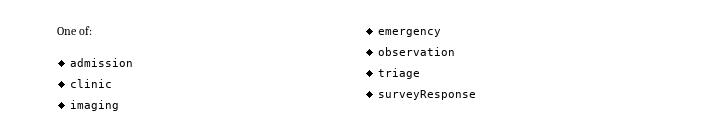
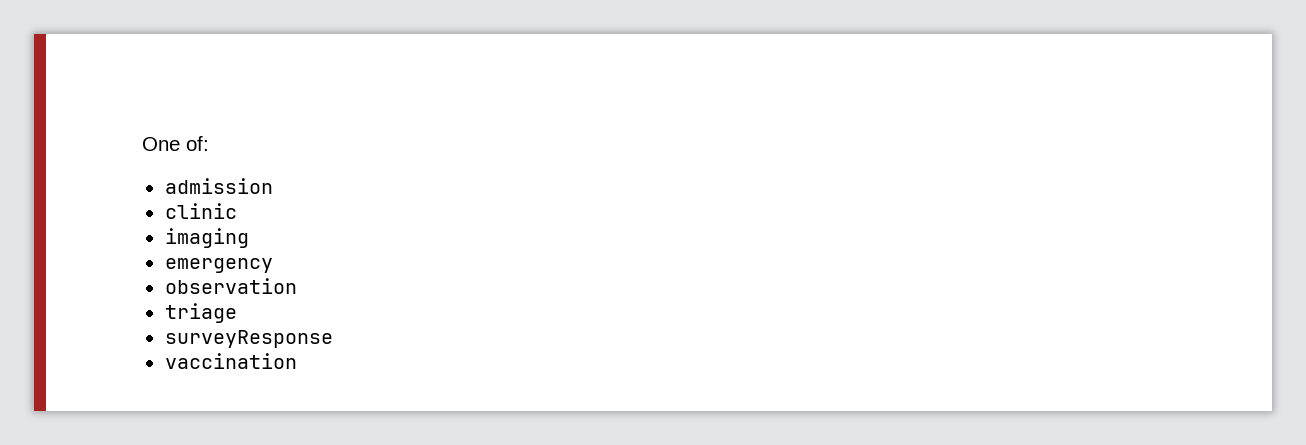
+ vaccination

